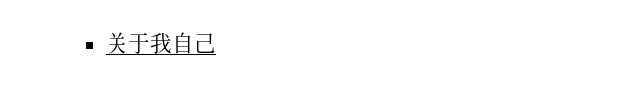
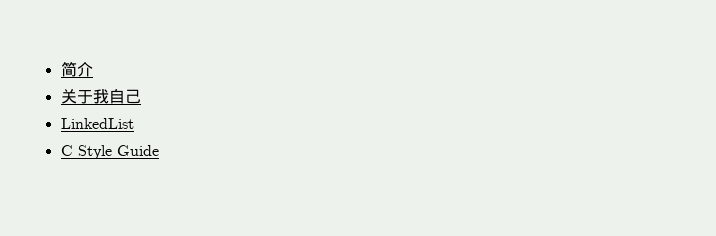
+ 简介
+ LinkedList
+ C Style Guide

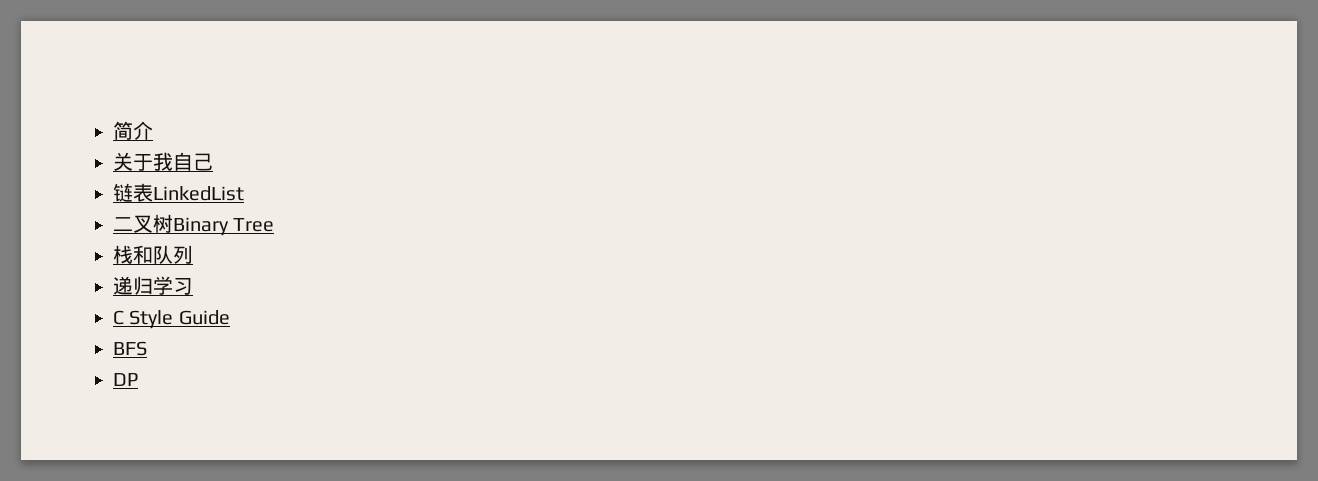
- LinkedList
+ 链表LinkedList
+ 二叉树Binary Tree
+ 栈和队列
+ 递归学习
+ BFS
+ DP

